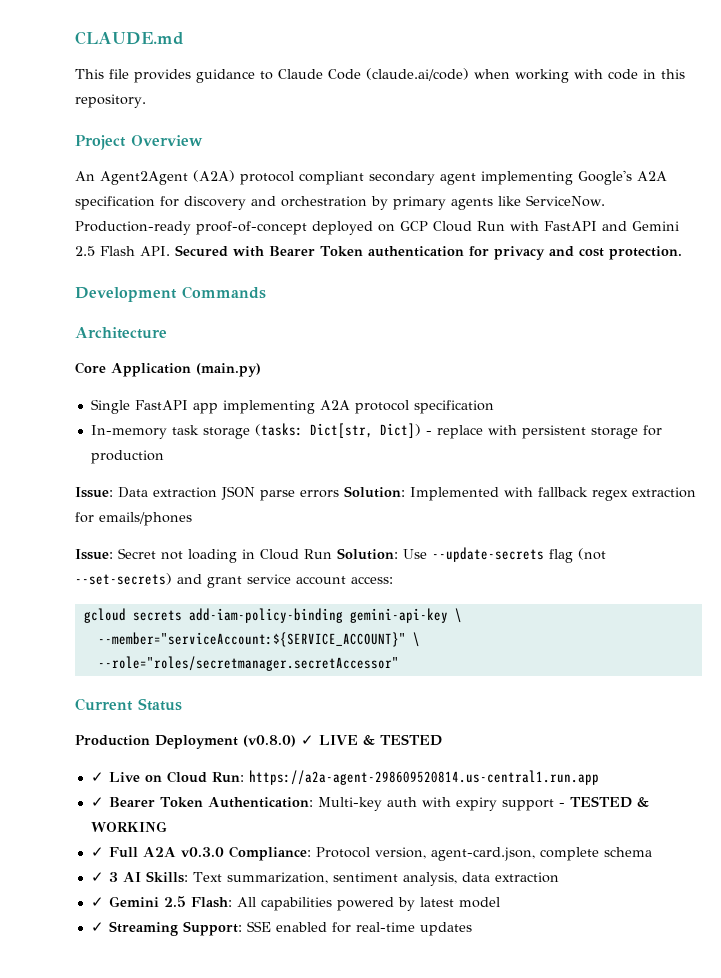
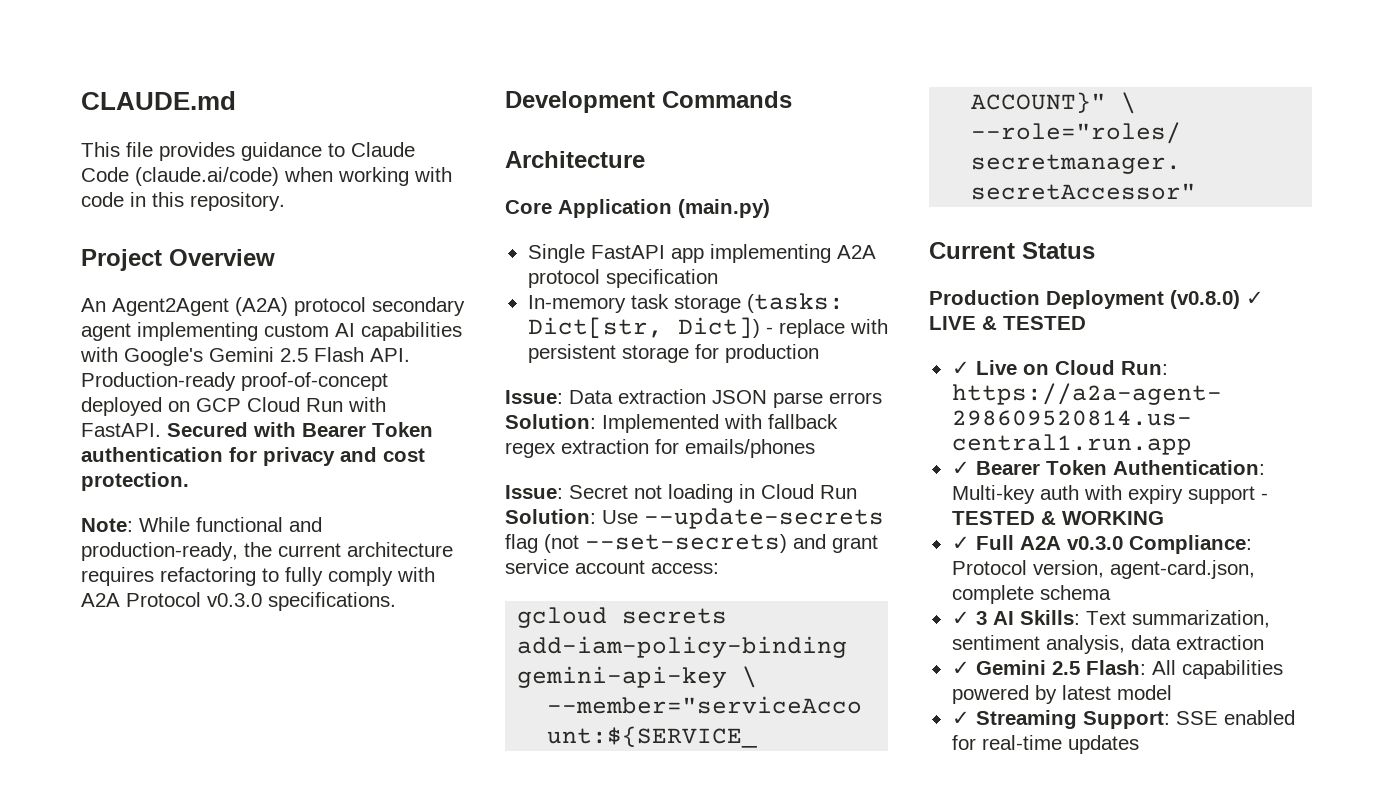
- An Agent2Agent (A2A) protocol compliant secondary agent implementing Google's A2A specification for discovery and orchestration by primary agents like ServiceNow. Production-ready proof-of-concept deployed on GCP Cloud Run with FastAPI and Gemini 2.5 Flash API. Secured with Bearer Token authentication for privacy and cost protection.
+ An Agent2Agent (A2A) protocol secondary agent implementing custom AI capabilities with Google's Gemini 2.5 Flash API. Production-ready proof-of-concept deployed on GCP Cloud Run with FastAPI. Secured with Bearer Token authentication for privacy and cost protection.
+ Note: While functional and production-ready, the current architecture requires refactoring to fully comply with A2A Protocol v0.3.0 specifications.

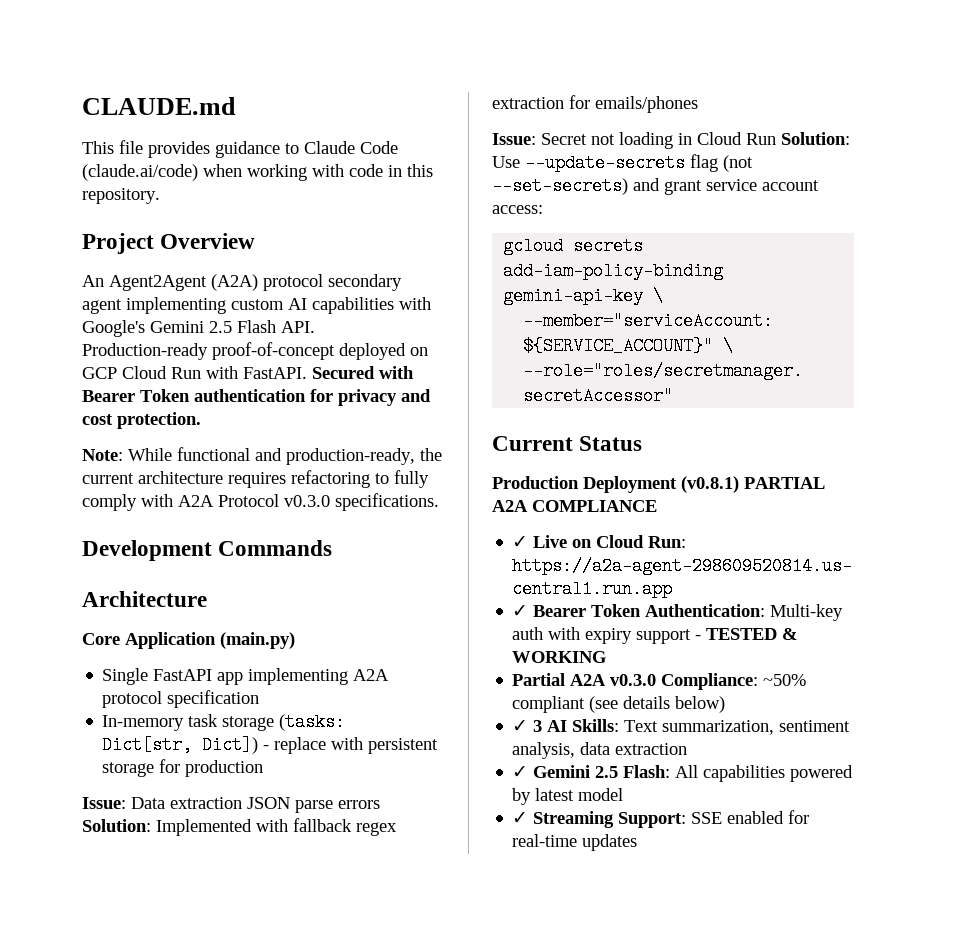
- Production Deployment (v0.8.0) ✓ LIVE & TESTED
+ Production Deployment (v0.8.1) PARTIAL A2A COMPLIANCE
- ✓ Full A2A v0.3.0 Compliance: Protocol version, agent-card.json, complete schema
+ Partial A2A v0.3.0 Compliance: ~50% compliant (see details below)

